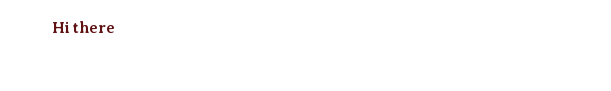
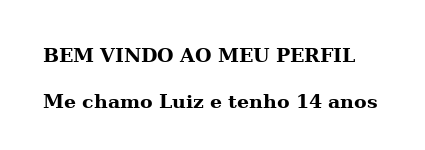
- Hi there
+ BEM VINDO AO MEU PERFIL
+ Me chamo Luiz e tenho 14 anos

